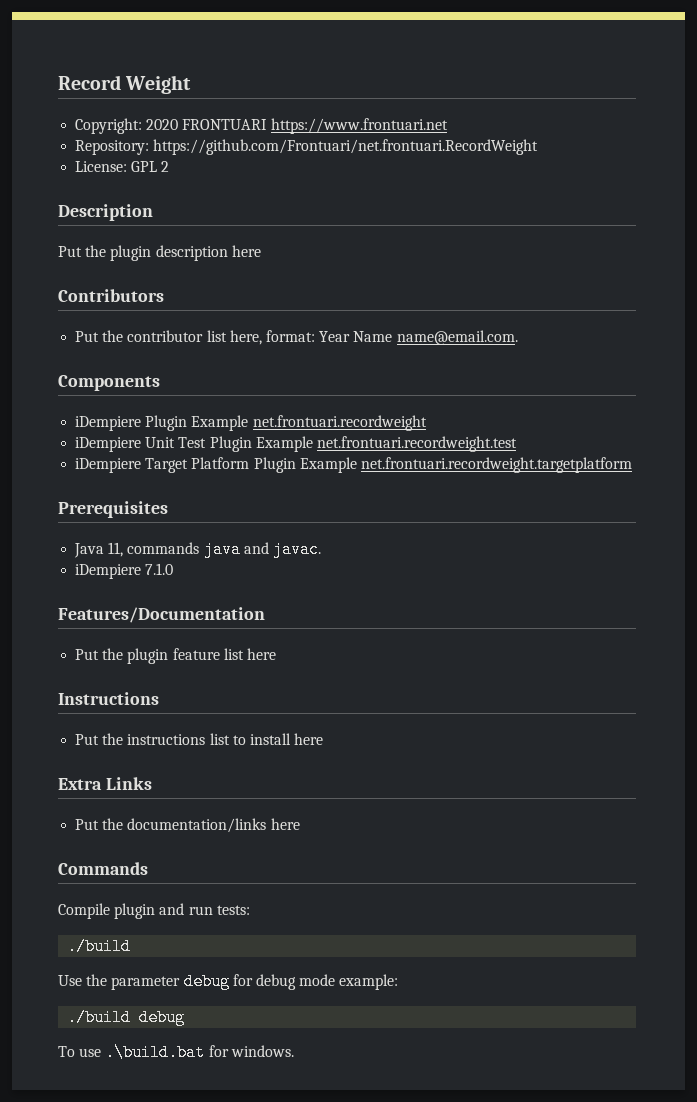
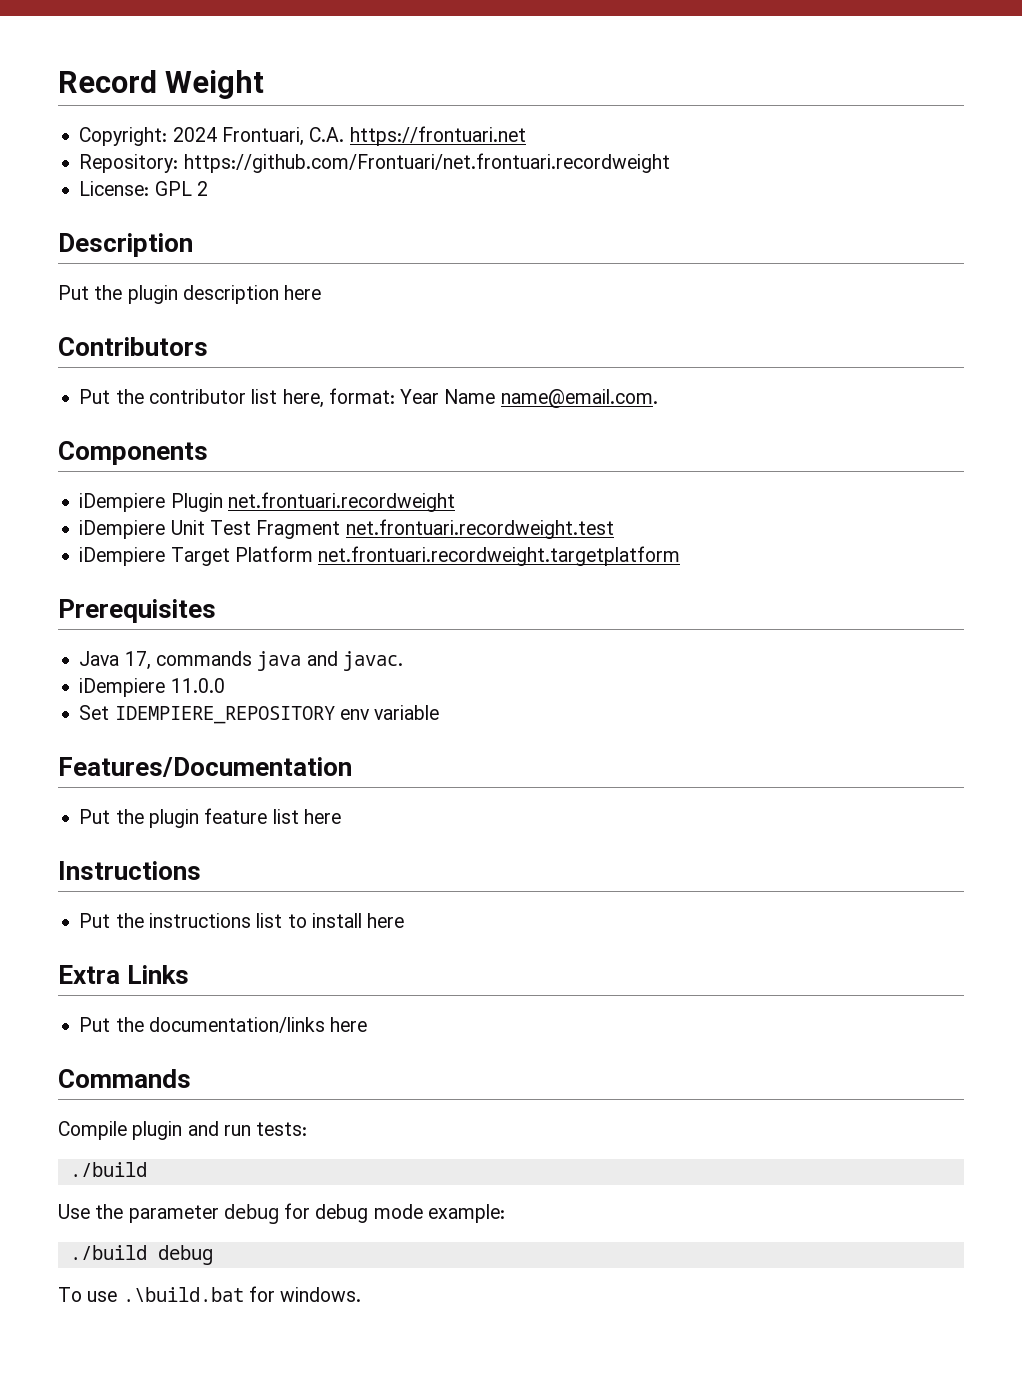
- Copyright: 2020 FRONTUARI https://www.frontuari.net
+ Copyright: 2024 Frontuari, C.A. https://frontuari.net
- Repository: https://github.com/Frontuari/net.frontuari.RecordWeight
+ Repository: https://github.com/Frontuari/net.frontuari.recordweight
- iDempiere Plugin Example net.frontuari.recordweight
+ iDempiere Plugin net.frontuari.recordweight
- iDempiere Unit Test Plugin Example net.frontuari.recordweight.test
+ iDempiere Unit Test Fragment net.frontuari.recordweight.test
- iDempiere Target Platform Plugin Example net.frontuari.recordweight.targetplatform
+ iDempiere Target Platform net.frontuari.recordweight.targetplatform
- Java 11, commands java and javac.
+ Java 17, commands java and javac.
- iDempiere 7.1.0
+ iDempiere 11.0.0
+ Set IDEMPIERE_REPOSITORY env variable

